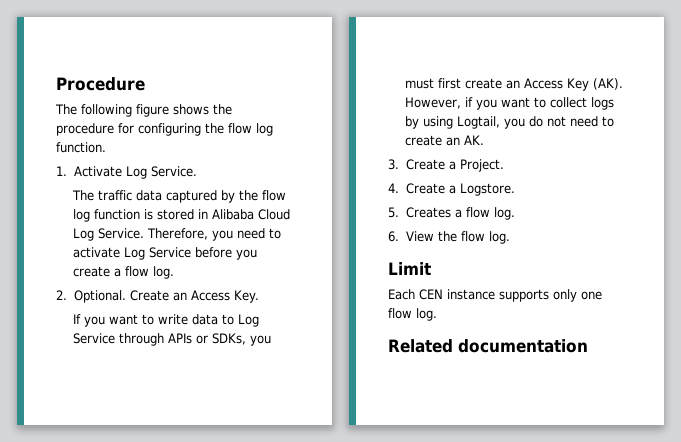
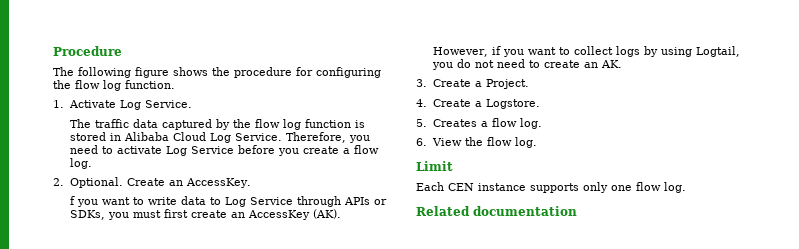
- Create an Access Key.
- If you want to write data to Log Service through APIs or SDKs, you must first create an Access Key (AK). However, if you want to collect logs by using Logtail, you do not need to create an AK.
+ Create an AccessKey.
+ f you want to write data to Log Service through APIs or SDKs, you must first create an AccessKey (AK). However, if you want to collect logs by using Logtail, you do not need to create an AK.

